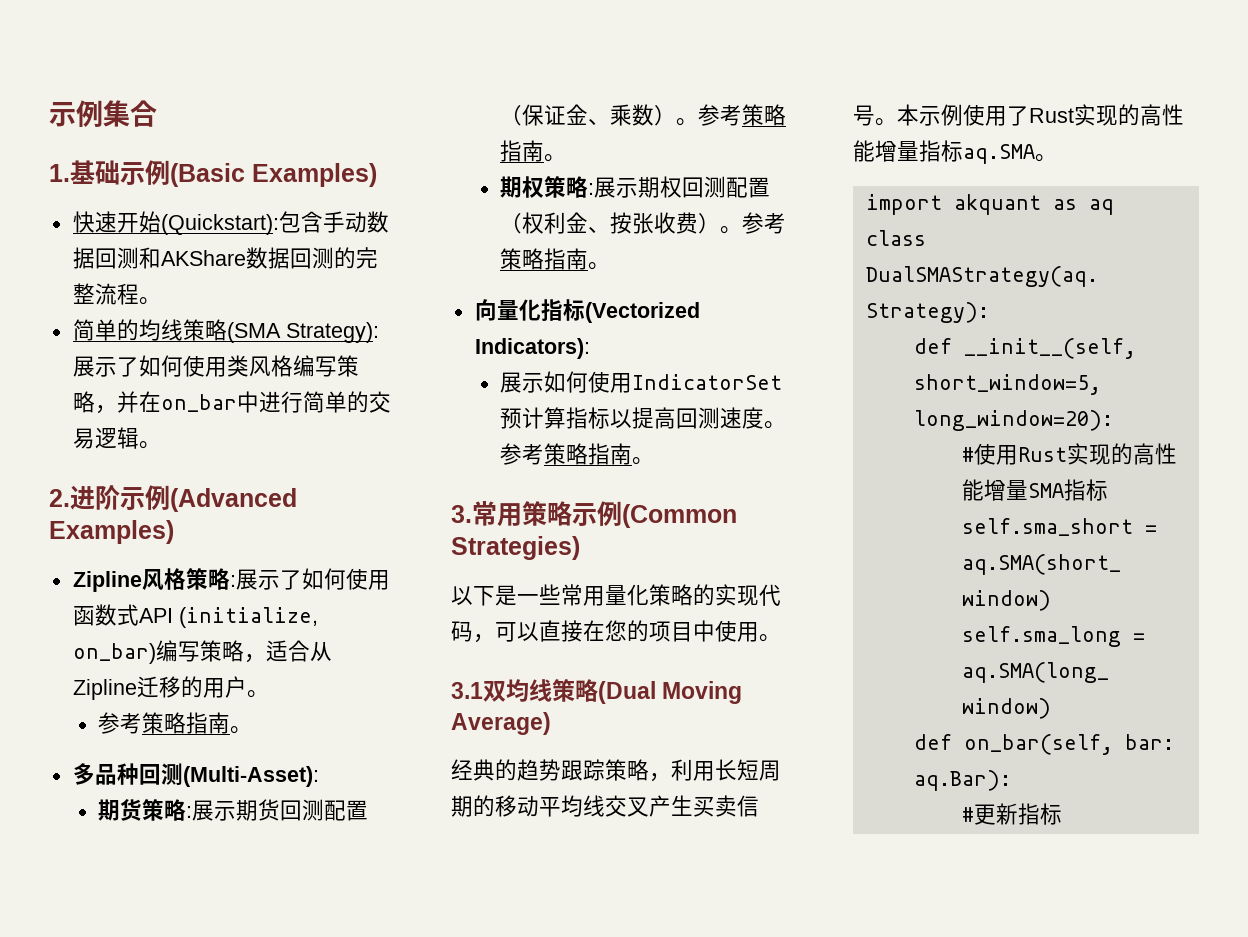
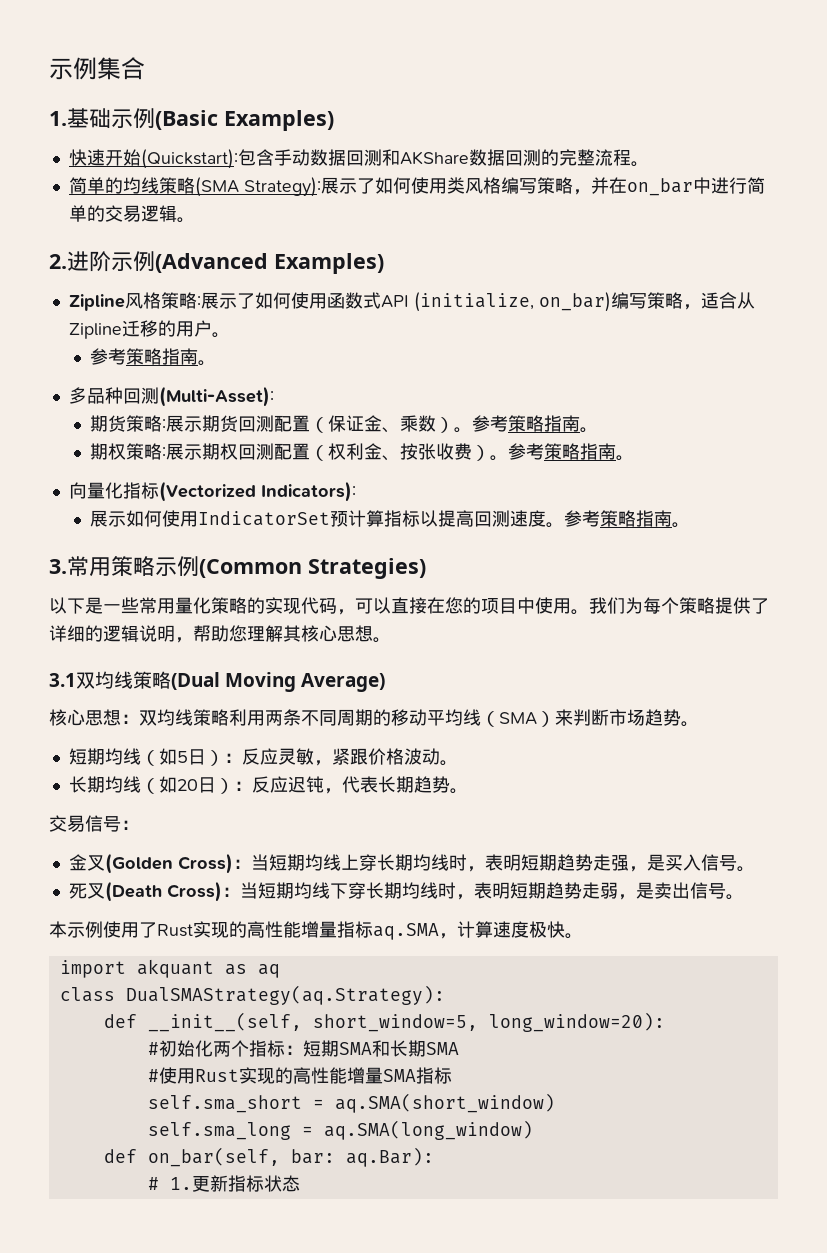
+ 我们为每个策略提供了详细的逻辑说明，帮助您理解其核心思想。
- 经典的趋势跟踪策略，利用长短周期的移动平均线交叉产生买卖信号。本示例使用了Rust实现的高性能增量指标aq.SMA。
+ 核心思想：双均线策略利用两条不同周期的移动平均线（SMA）来判断市场趋势。
+ 短期均线（如5日）：反应灵敏，紧跟价格波动。
+ 长期均线（如20日）：反应迟钝，代表长期趋势。
+ 交易信号：
+ 金叉(Golden Cross)：当短期均线上穿长期均线时，表明短期趋势走强，是买入信号。
+ 死叉(Death Cross)：当短期均线下穿长期均线时，表明短期趋势走弱，是卖出信号。
+ 本示例使用了Rust实现的高性能增量指标aq.SMA，计算速度极快。
+ #初始化两个指标：短期SMA和长期SMA
- #更新指标
+ # 1.更新指标状态

